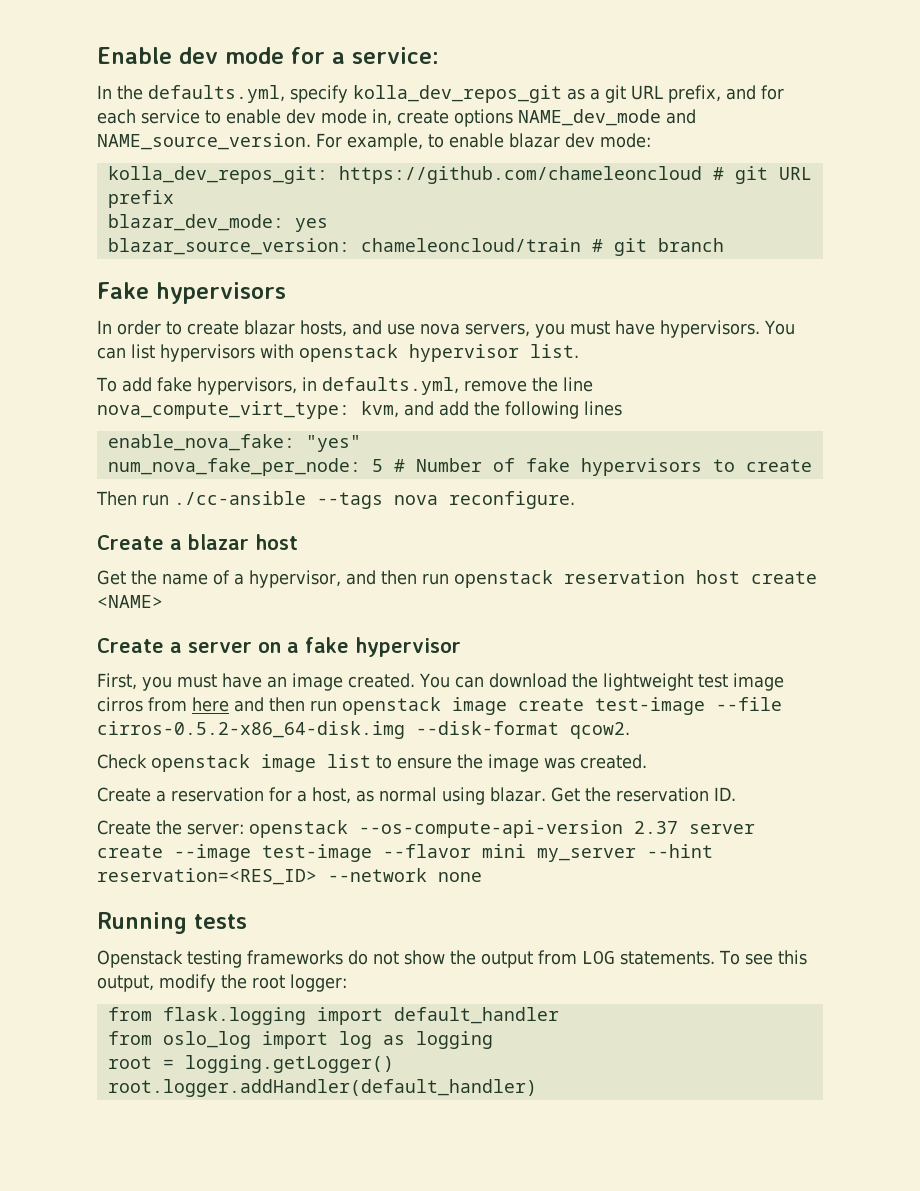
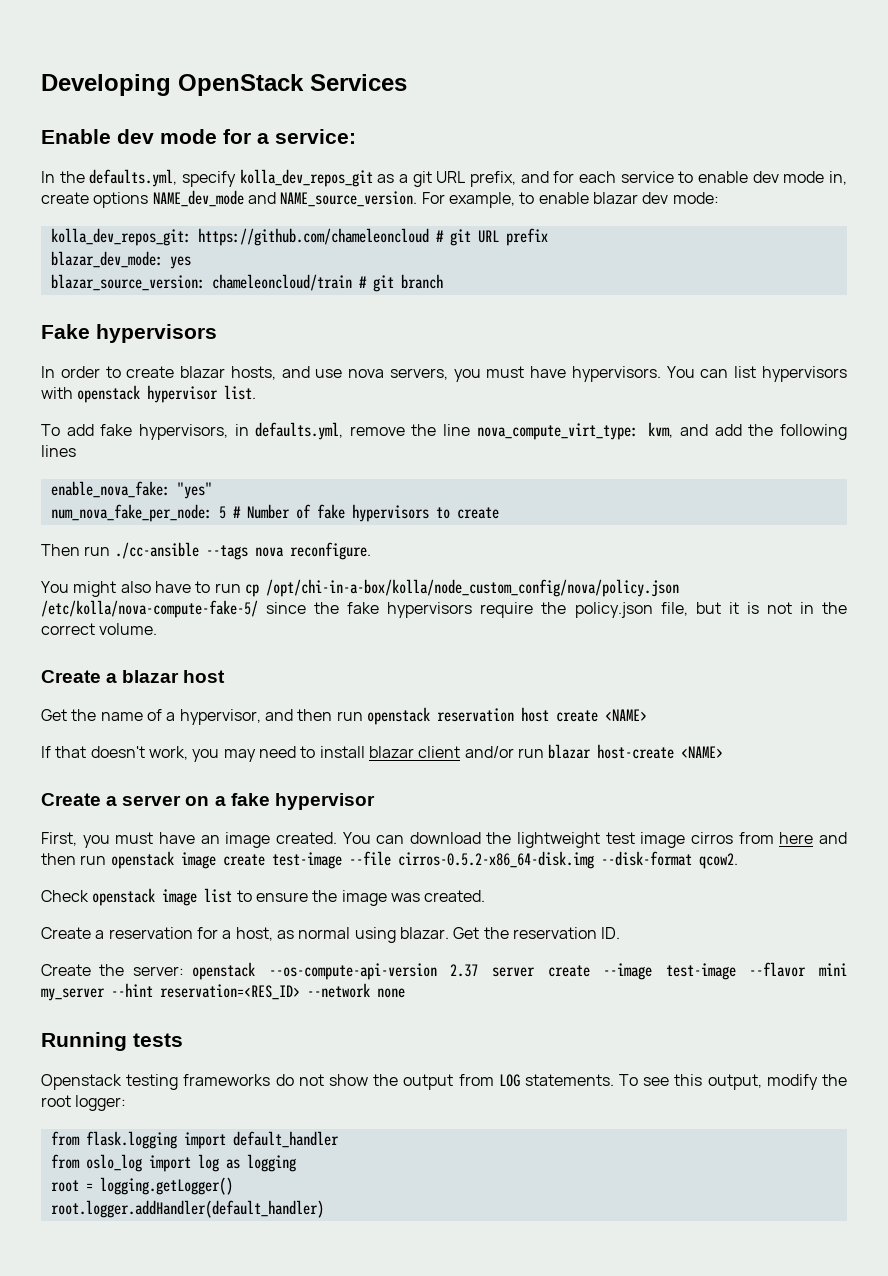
+ Developing OpenStack Services
+ You might also have to run cp /opt/chi-in-a-box/kolla/node_custom_config/nova/policy.json /etc/kolla/nova-compute-fake-5/ since the fake hypervisors require the policy.json file, but it is not in the correct volume.
+ If that doesn't work, you may need to install blazar client and/or run blazar host-create <NAME>

